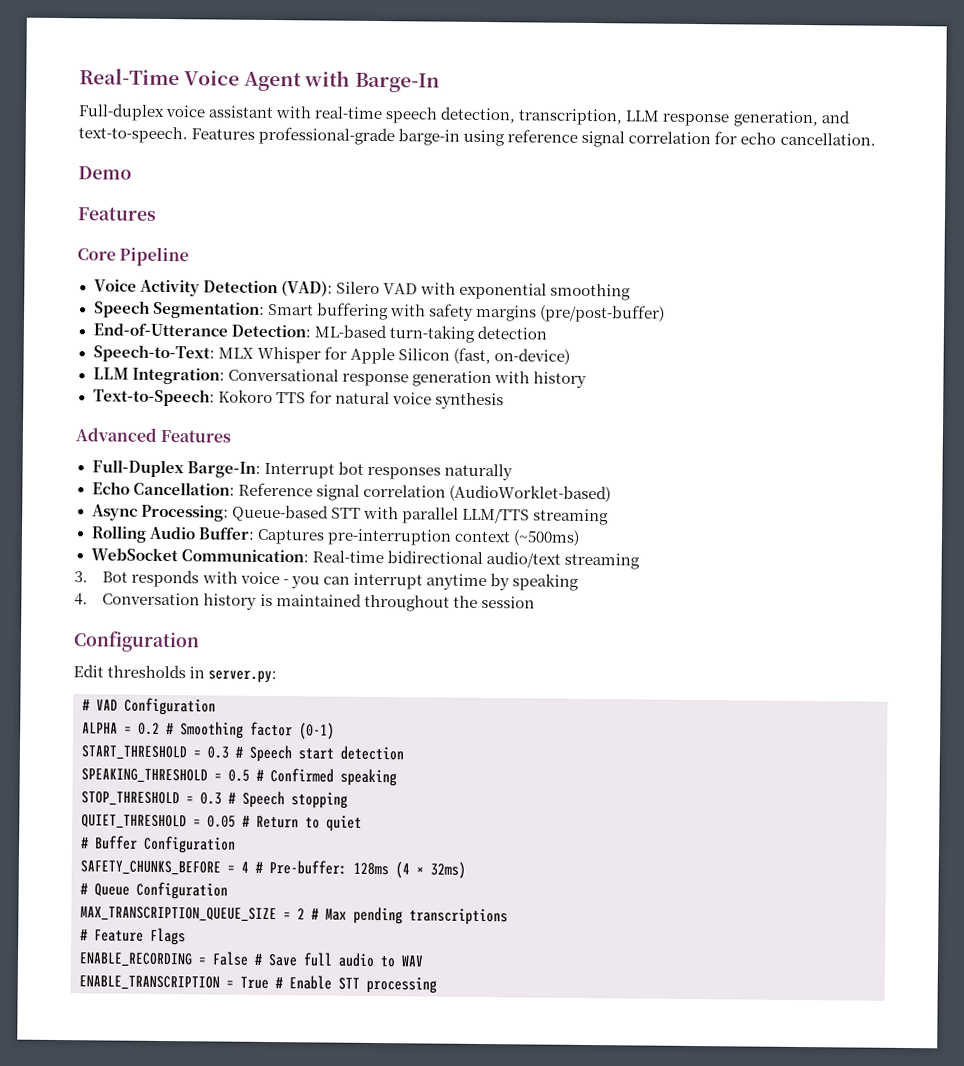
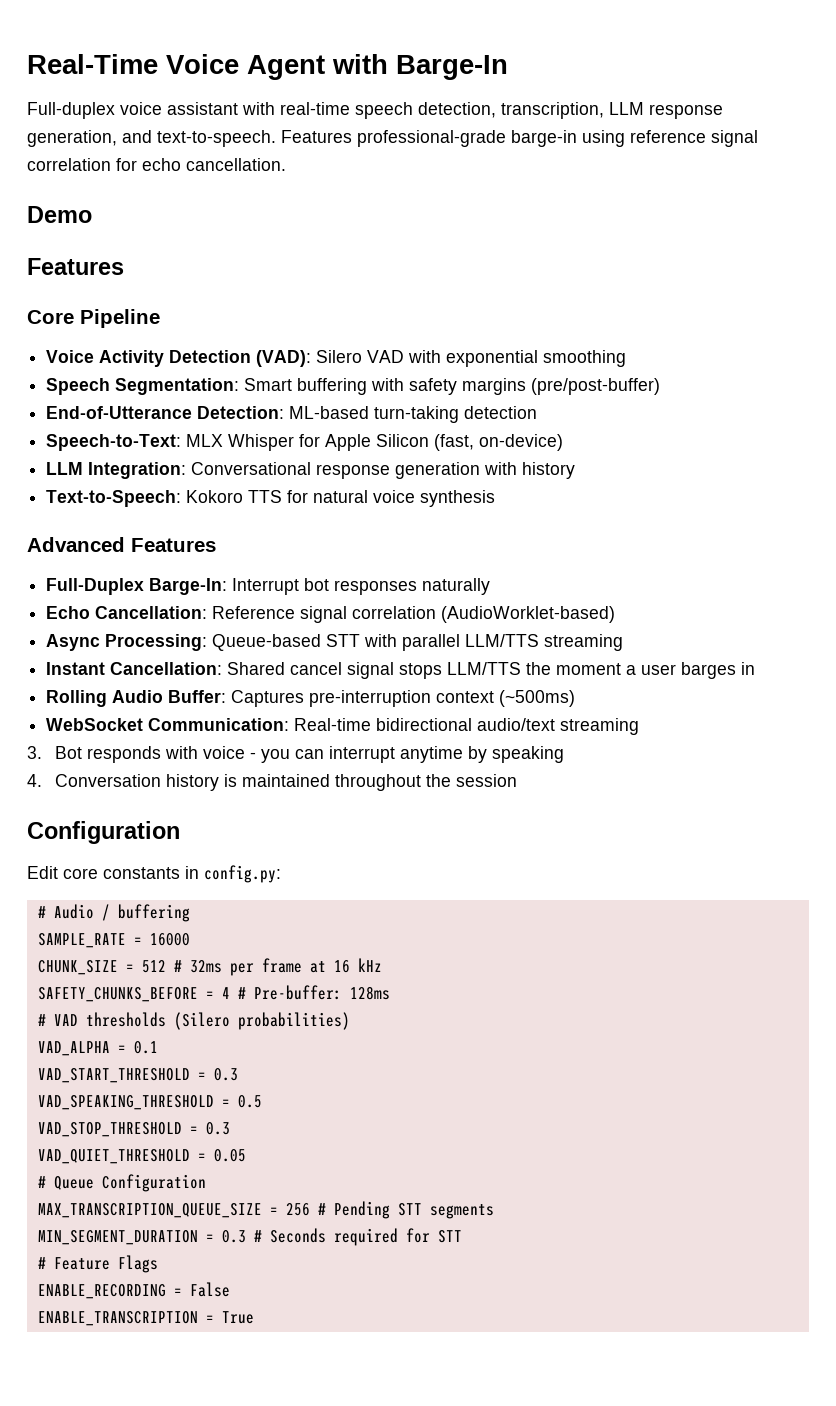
+ Instant Cancellation: Shared cancel signal stops LLM/TTS the moment a user barges in
- Edit thresholds in server.py:
- # VAD Configuration
- ALPHA = 0.2 # Smoothing factor (0-1)
- START_THRESHOLD = 0.3 # Speech start detection
- SPEAKING_THRESHOLD = 0.5 # Confirmed speaking
- STOP_THRESHOLD = 0.3 # Speech stopping
- QUIET_THRESHOLD = 0.05 # Return to quiet
- # Buffer Configuration
+ Edit core constants in config.py:
+ # Audio / buffering
+ SAMPLE_RATE = 16000
+ CHUNK_SIZE = 512 # 32ms per frame at 16 kHz
- SAFETY_CHUNKS_BEFORE = 4 # Pre-buffer: 128ms (4 × 32ms)
+ SAFETY_CHUNKS_BEFORE = 4 # Pre-buffer: 128ms
+ # VAD thresholds (Silero probabilities)
+ VAD_ALPHA = 0.1
+ VAD_START_THRESHOLD = 0.3
+ VAD_SPEAKING_THRESHOLD = 0.5
+ VAD_STOP_THRESHOLD = 0.3
+ VAD_QUIET_THRESHOLD = 0.05
- MAX_TRANSCRIPTION_QUEUE_SIZE = 2 # Max pending transcriptions
+ MAX_TRANSCRIPTION_QUEUE_SIZE = 256 # Pending STT segments
+ MIN_SEGMENT_DURATION = 0.3 # Seconds required for STT
- ENABLE_RECORDING = False # Save full audio to WAV
+ ENABLE_RECORDING = False
- ENABLE_TRANSCRIPTION = True # Enable STT processing
+ ENABLE_TRANSCRIPTION = True

